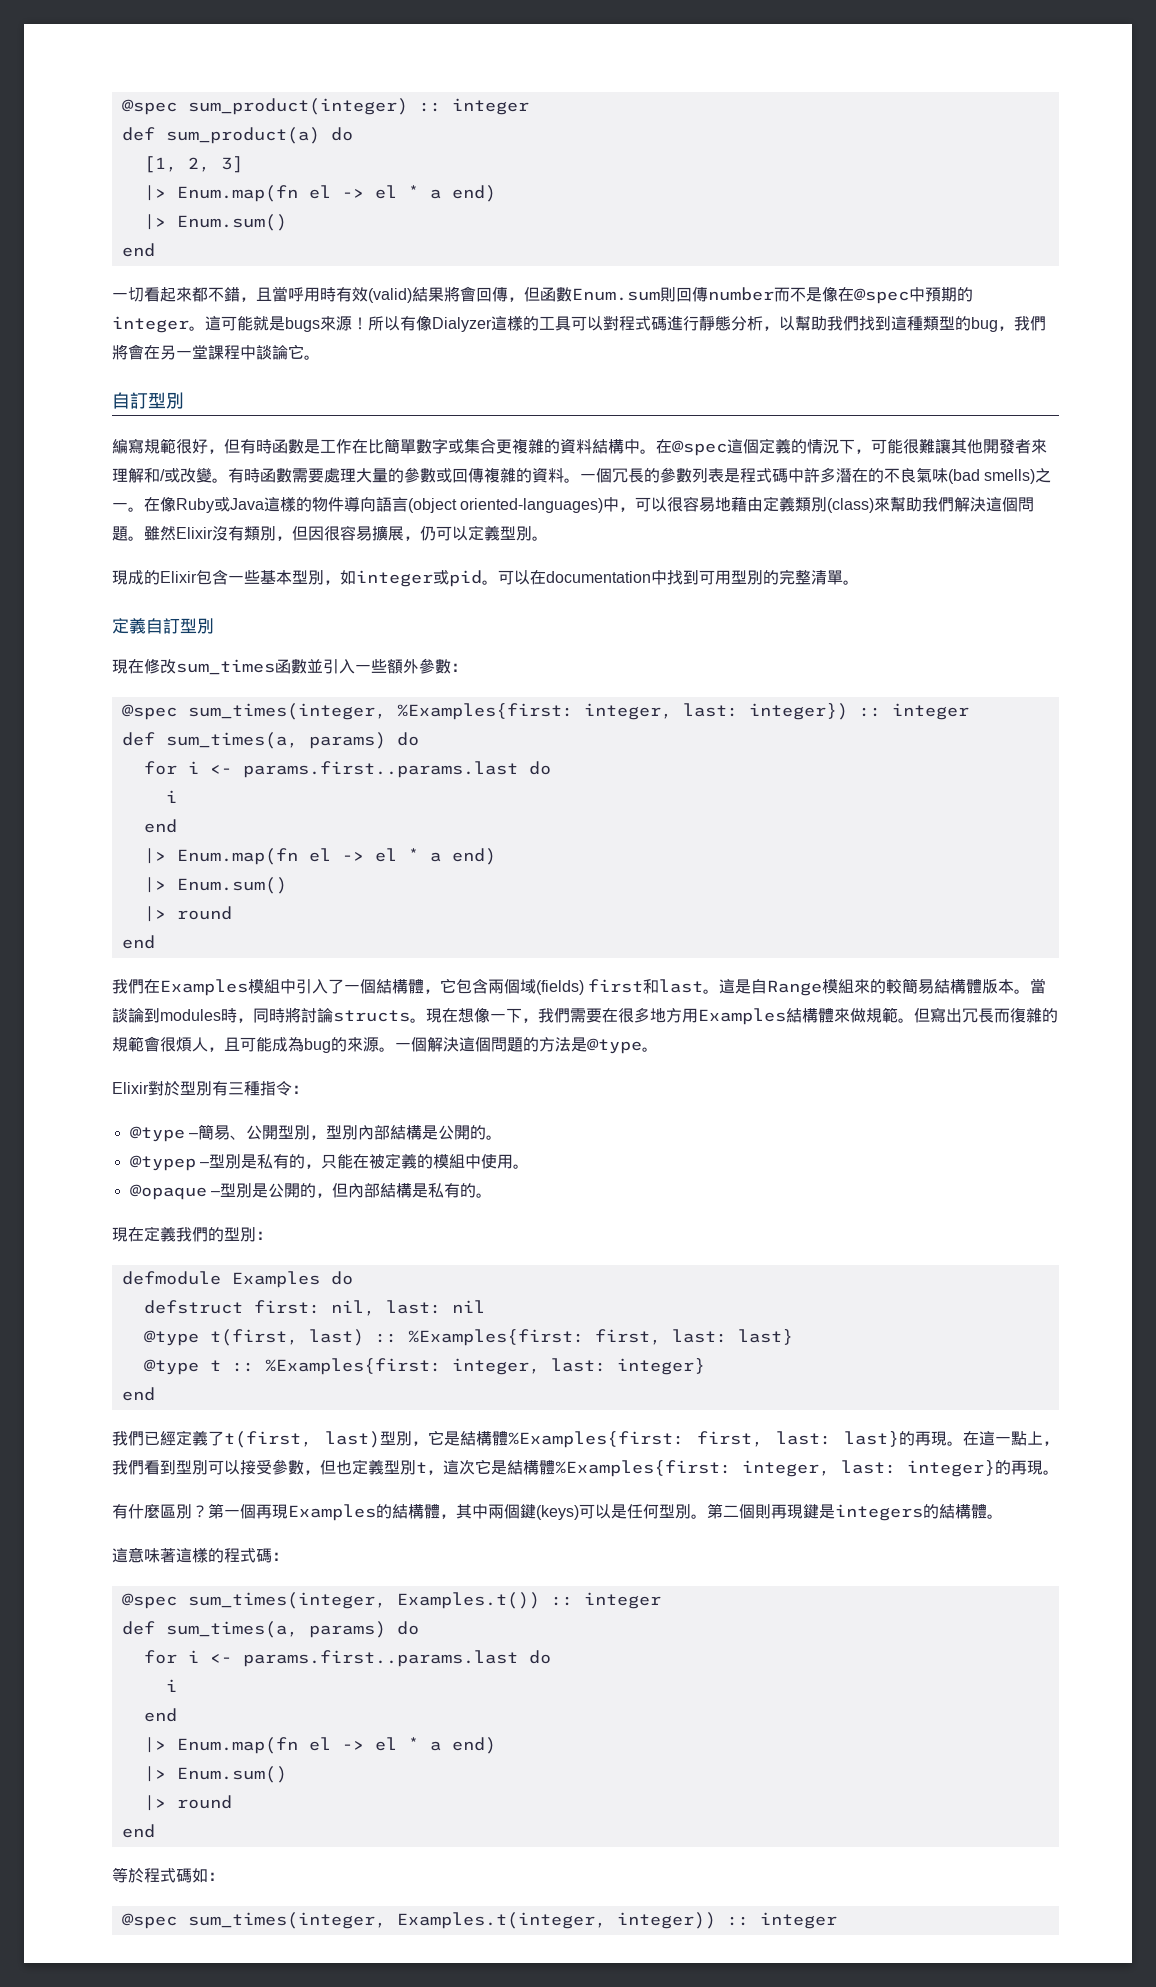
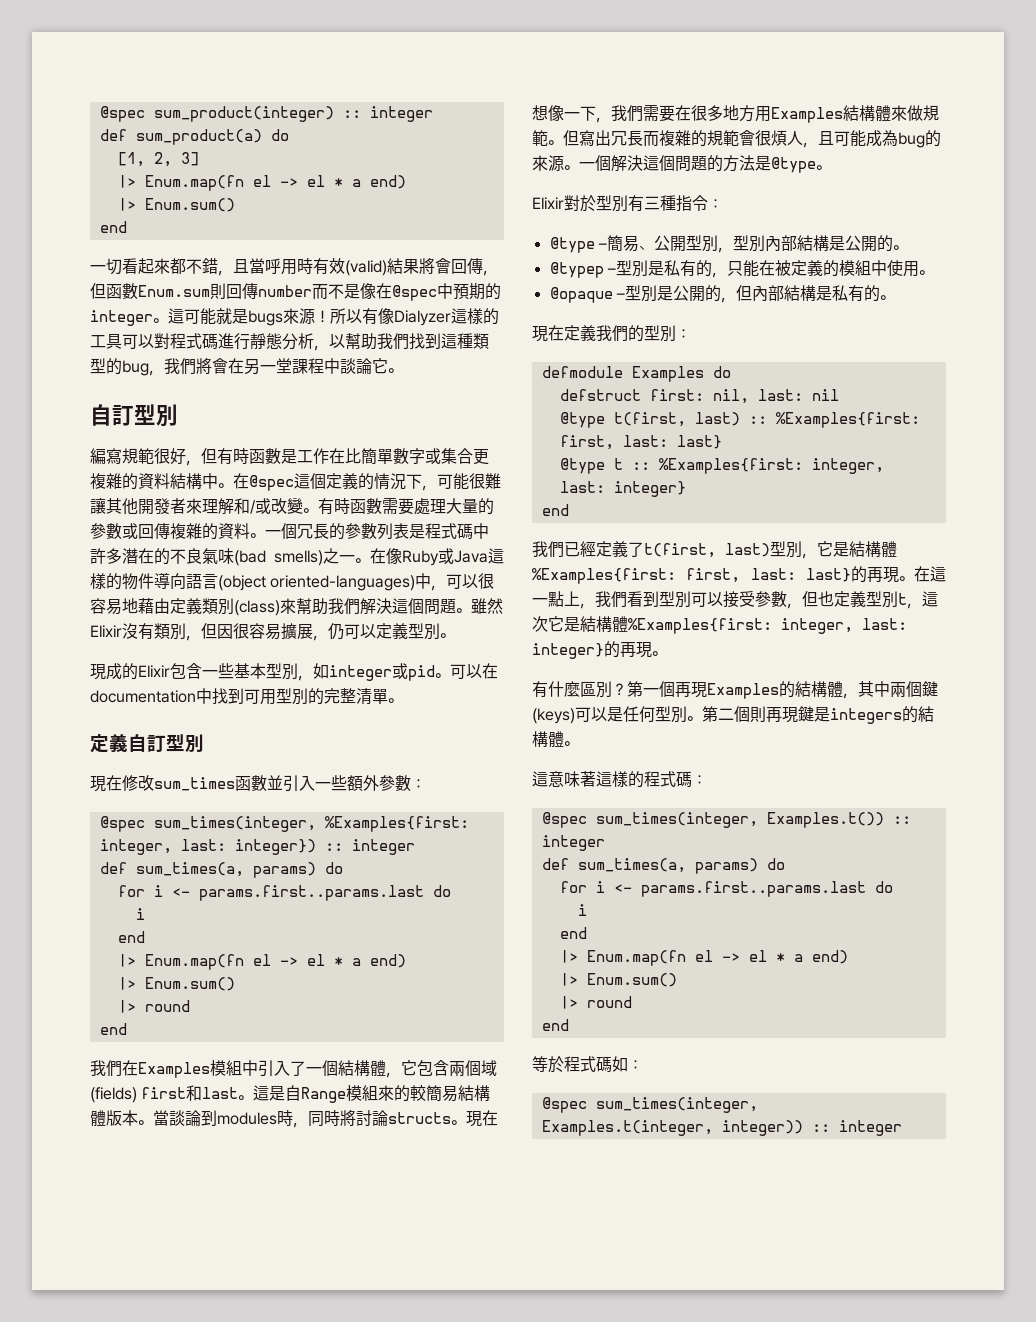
- 但寫出冗長而復雜的規範會很煩人，且可能成為bug的來源。
+ 但寫出冗長而複雜的規範會很煩人，且可能成為bug的來源。

